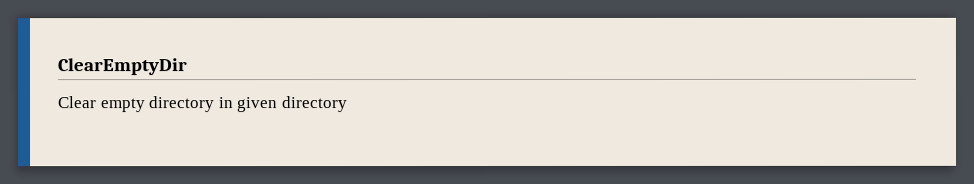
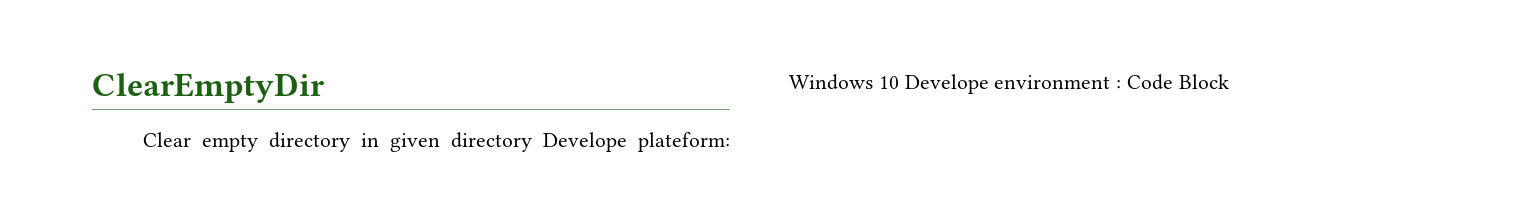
- Clear empty directory in given directory
+ Clear empty directory in given directory Develope plateform: Windows 10 Develope environment : Code Block

